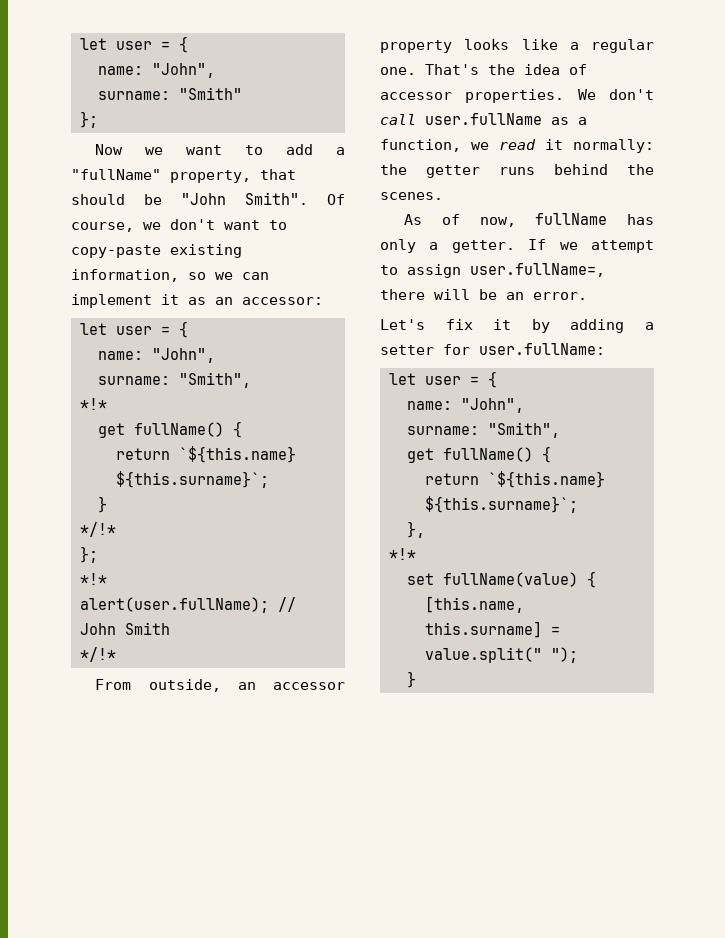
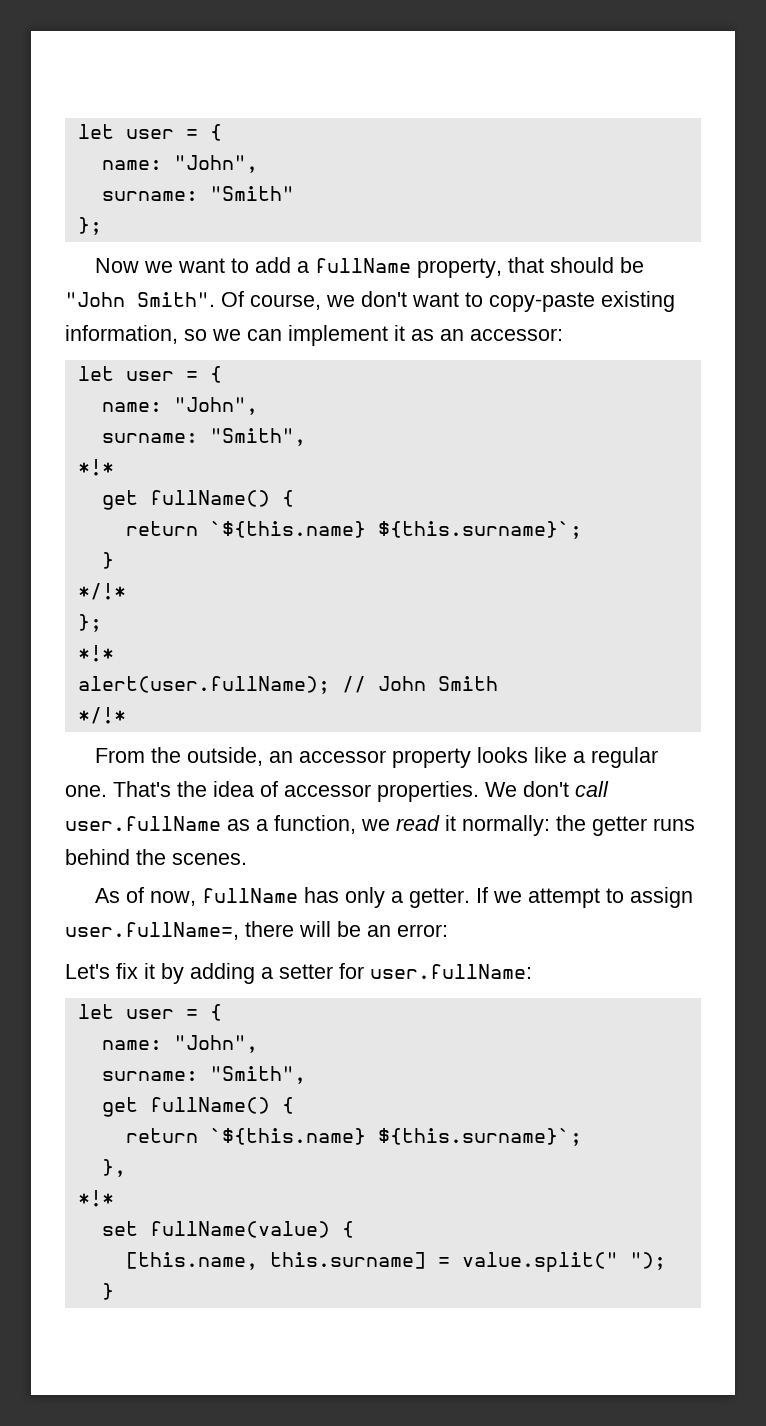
- Now we want to add a "fullName" property, that should be "John Smith".
+ Now we want to add a fullName property, that should be "John Smith".
- From outside, an accessor property looks like a regular one.
+ From the outside, an accessor property looks like a regular one.
- If we attempt to assign user.fullName=, there will be an error.
+ If we attempt to assign user.fullName=, there will be an error:

